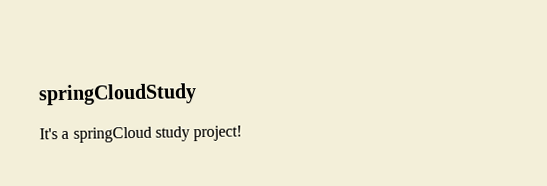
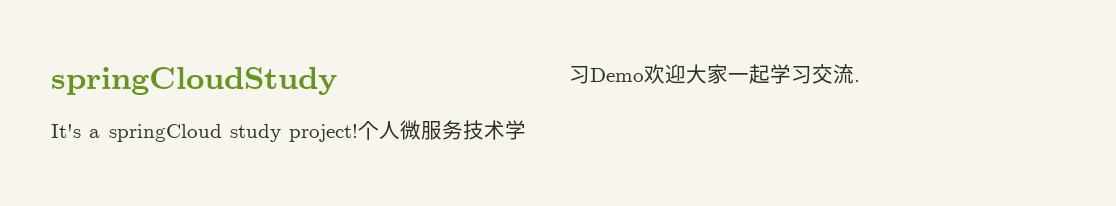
+ 个人微服务技术学习Demo欢迎大家一起学习交流.

